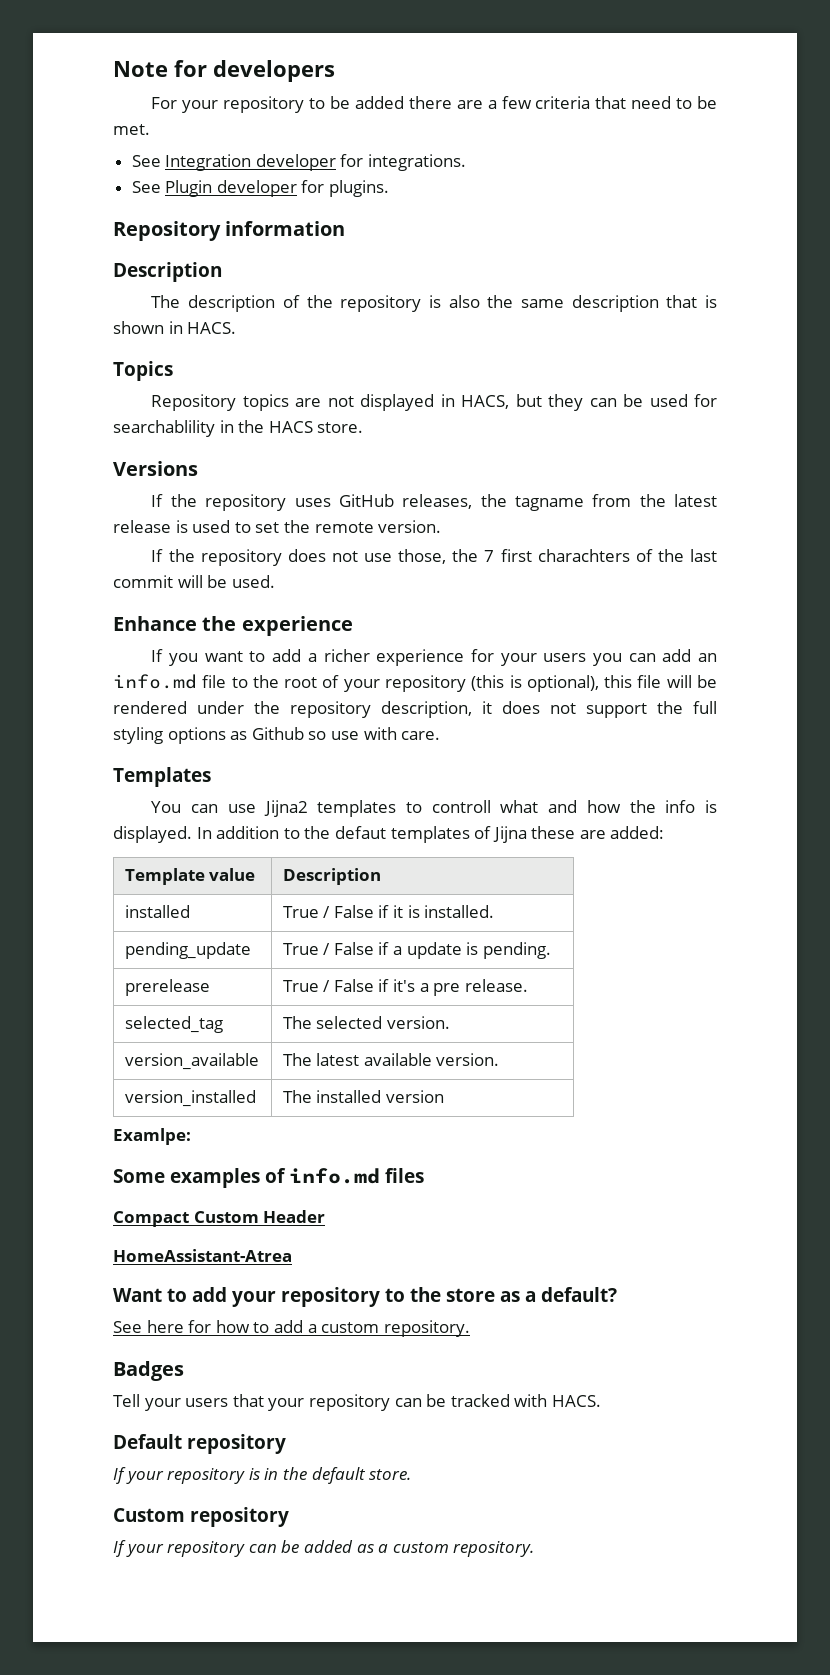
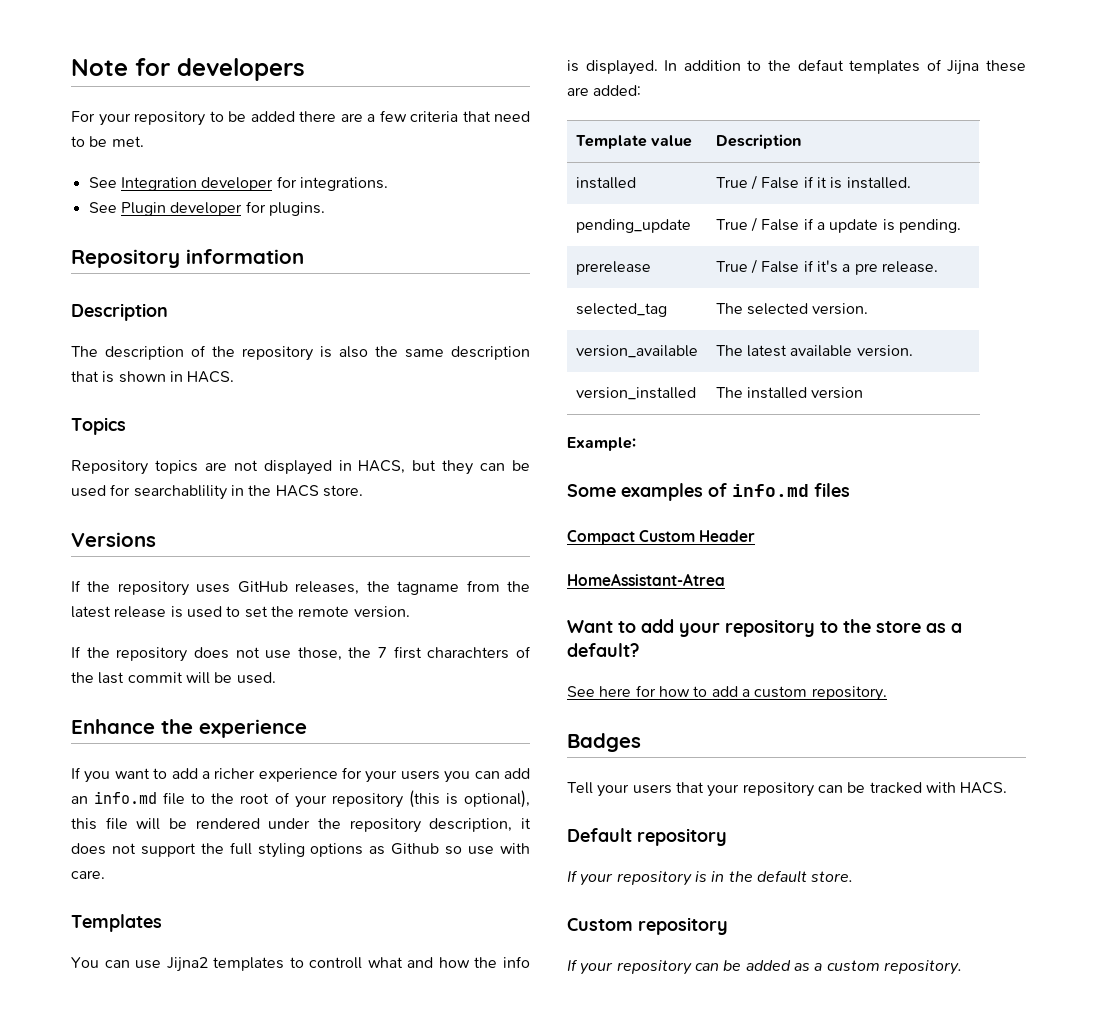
- Examlpe:
+ Example:

